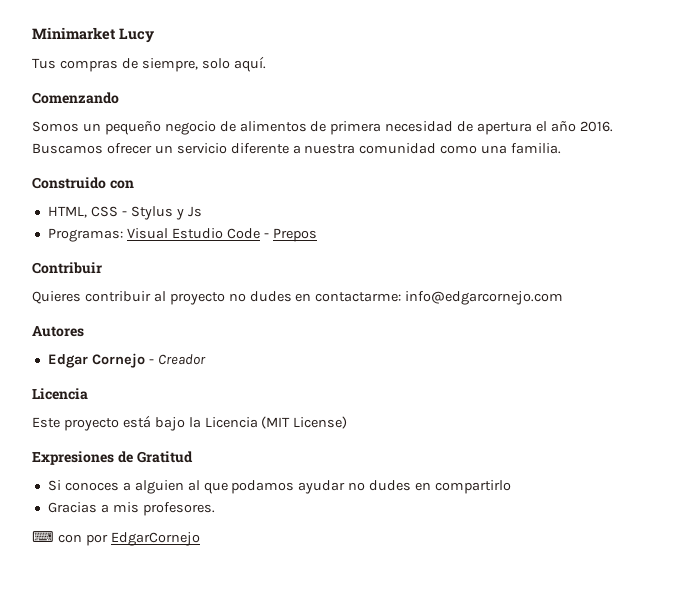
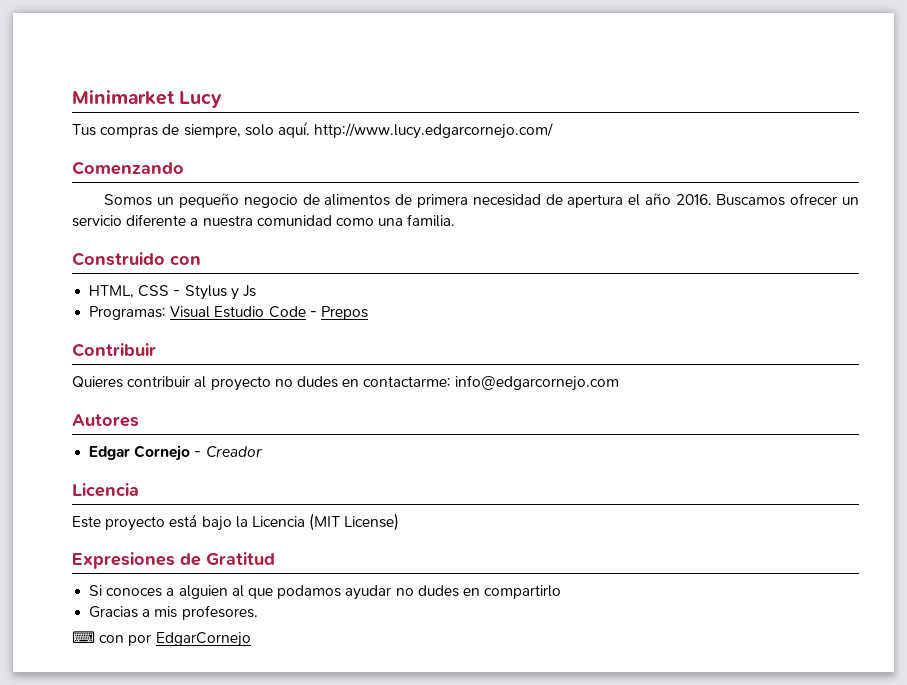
- Tus compras de siempre, solo aquí.
+ Tus compras de siempre, solo aquí. http://www.lucy.edgarcornejo.com/

